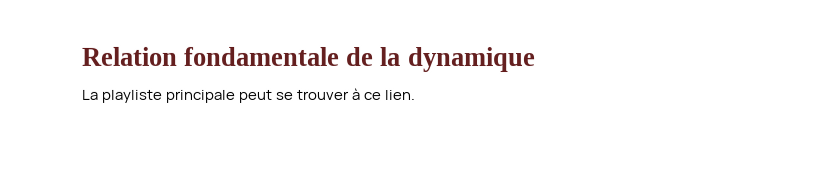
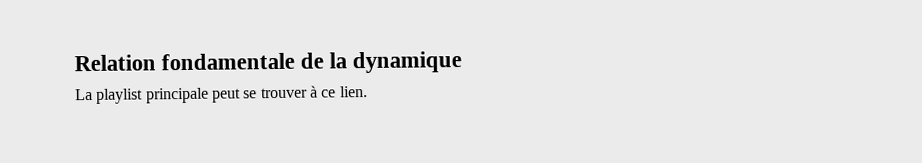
- La playliste principale peut se trouver à ce lien.
+ La playlist principale peut se trouver à ce lien.

